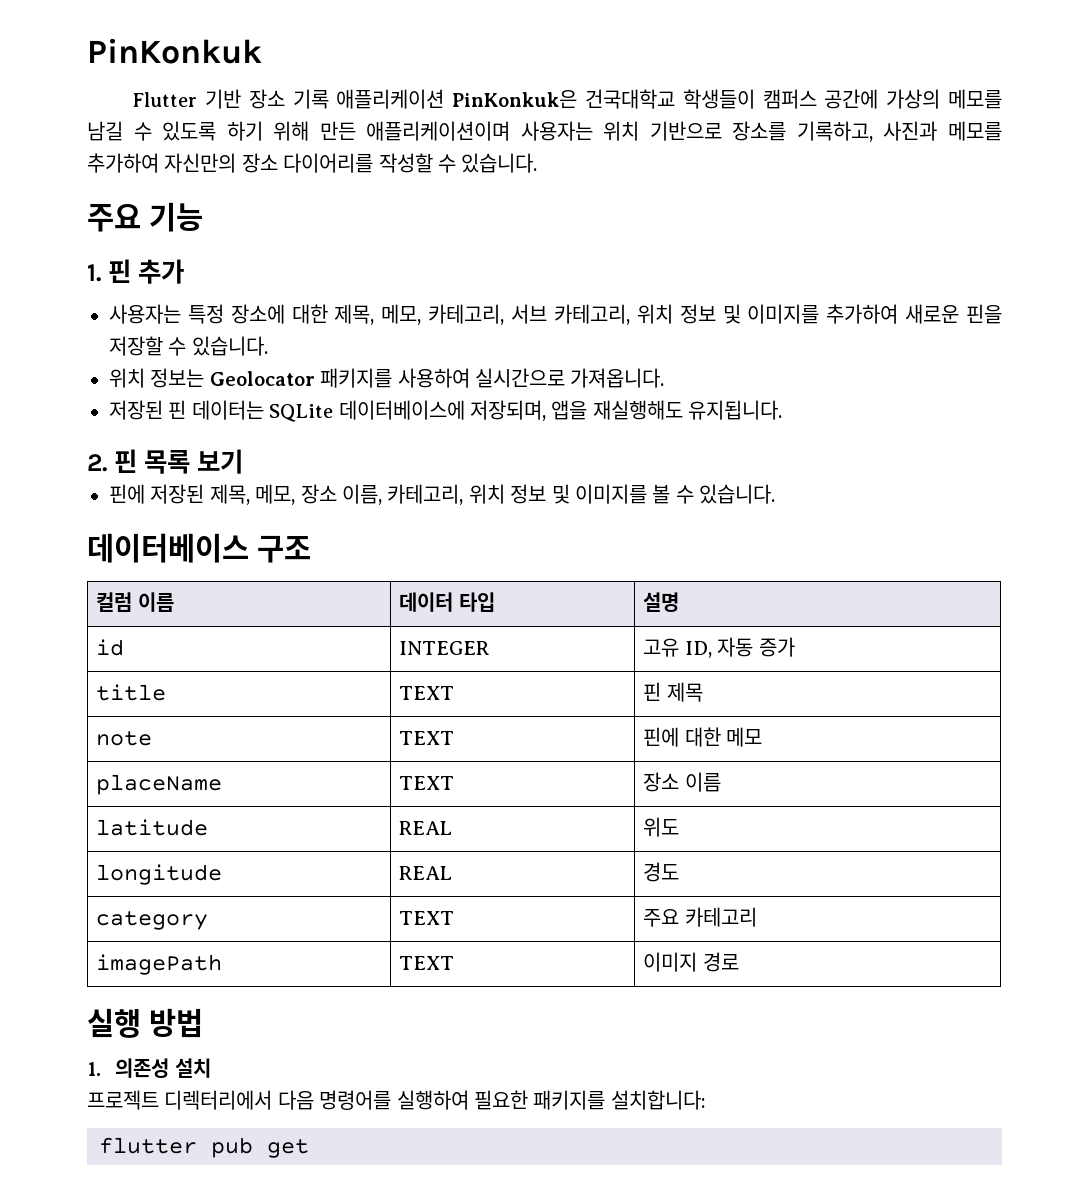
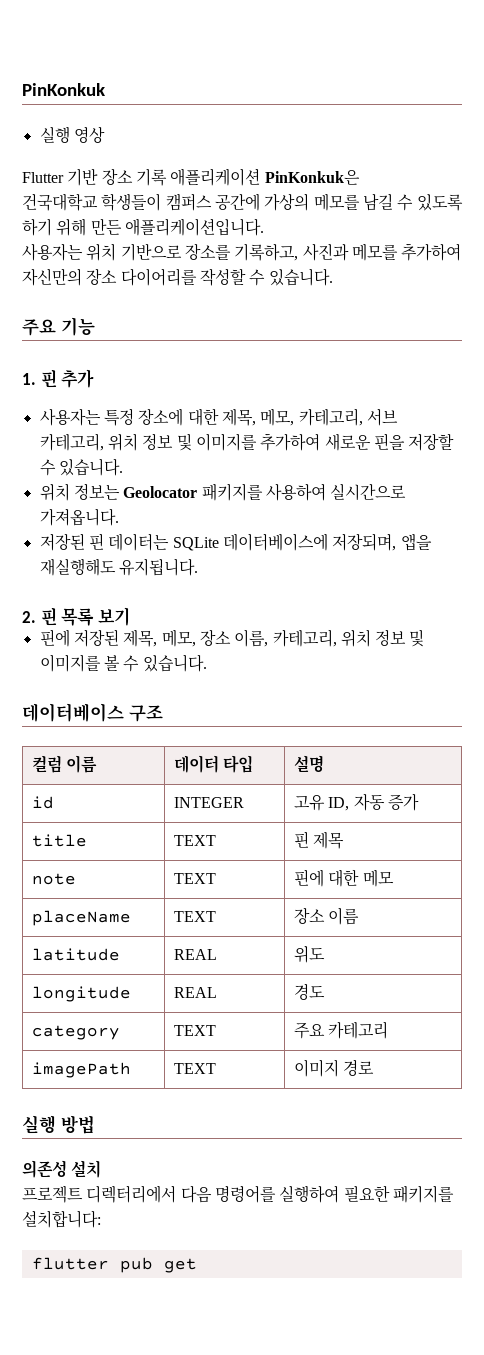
+ 실행 영상
- Flutter 기반 장소 기록 애플리케이션 PinKonkuk은 건국대학교 학생들이 캠퍼스 공간에 가상의 메모를 남길 수 있도록 하기 위해 만든 애플리케이션이며 사용자는 위치 기반으로 장소를 기록하고, 사진과 메모를 추가하여 자신만의 장소 다이어리를 작성할 수 있습니다.
+ Flutter 기반 장소 기록 애플리케이션 PinKonkuk은
+ 건국대학교 학생들이 캠퍼스 공간에 가상의 메모를 남길 수 있도록 하기 위해 만든 애플리케이션입니다.
+ 사용자는 위치 기반으로 장소를 기록하고, 사진과 메모를 추가하여 자신만의 장소 다이어리를 작성할 수 있습니다.
- 1. 의존성 설치
+ 의존성 설치

